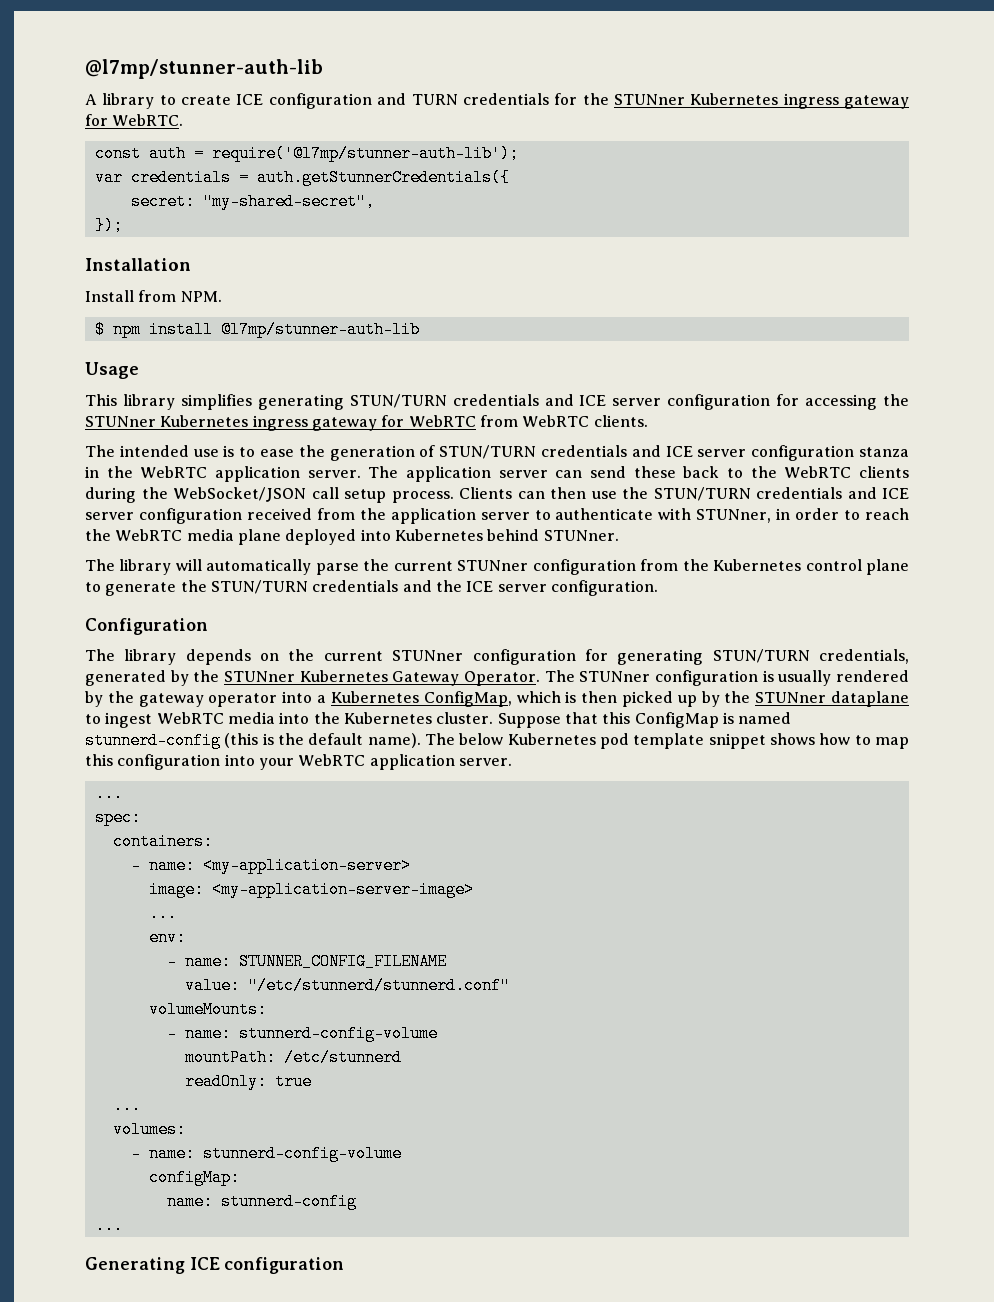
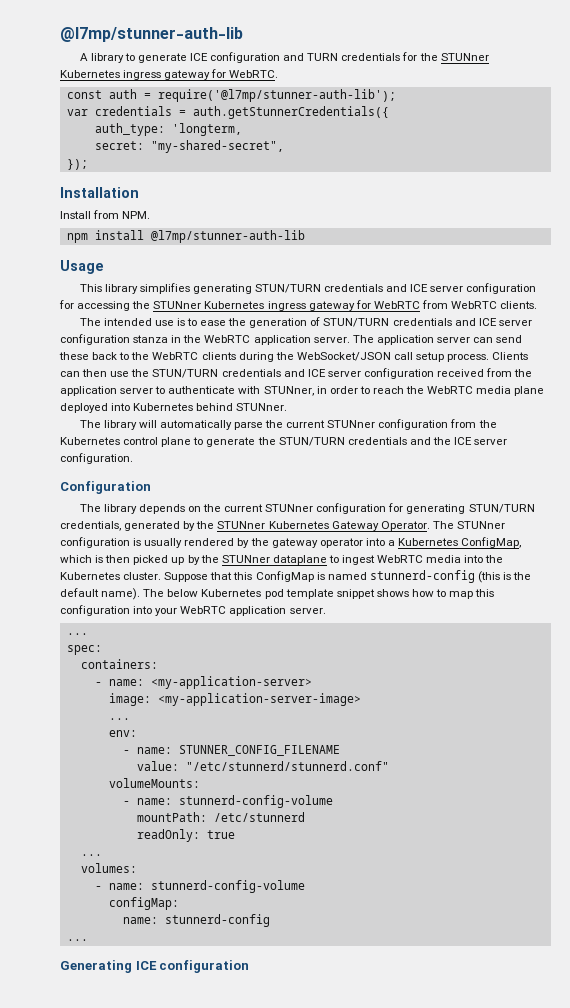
- A library to create ICE configuration and TURN credentials for the STUNner Kubernetes ingress gateway for WebRTC.
+ A library to generate ICE configuration and TURN credentials for the STUNner Kubernetes ingress gateway for WebRTC.
+ auth_type: 'longterm,
- $ npm install @l7mp/stunner-auth-lib
+ npm install @l7mp/stunner-auth-lib

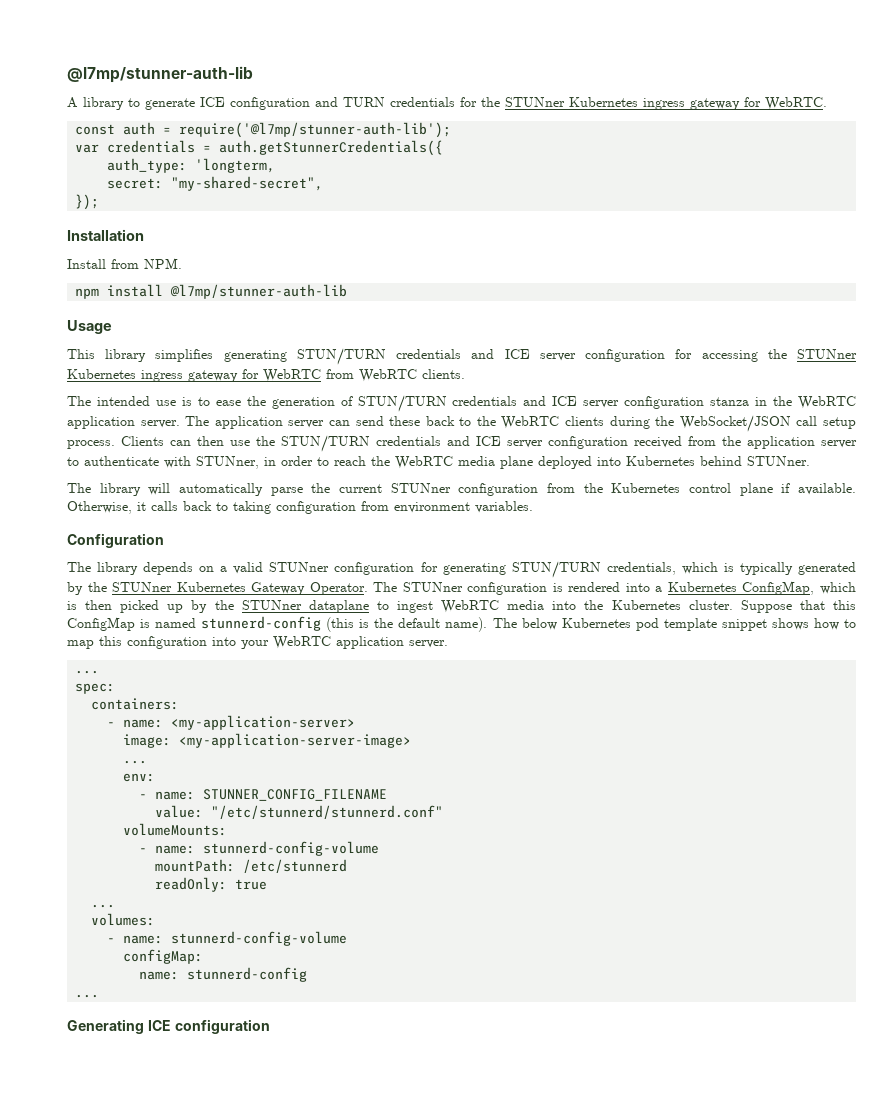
- The library will automatically parse the current STUNner configuration from the Kubernetes control plane to generate the STUN/TURN credentials and the ICE server configuration.
+ The library will automatically parse the current STUNner configuration from the Kubernetes control plane if available. Otherwise, it calls back to taking configuration from environment variables.
- The library depends on the current STUNner configuration for generating STUN/TURN credentials, generated by the STUNner Kubernetes Gateway Operator.
+ The library depends on a valid STUNner configuration for generating STUN/TURN credentials, which is typically generated by the STUNner Kubernetes Gateway Operator.
- The STUNner configuration is usually rendered by the gateway operator into a Kubernetes ConfigMap, which is then picked up by the STUNner dataplane to ingest WebRTC media into the Kubernetes cluster.
+ The STUNner configuration is rendered into a Kubernetes ConfigMap, which is then picked up by the STUNner dataplane to ingest WebRTC media into the Kubernetes cluster.

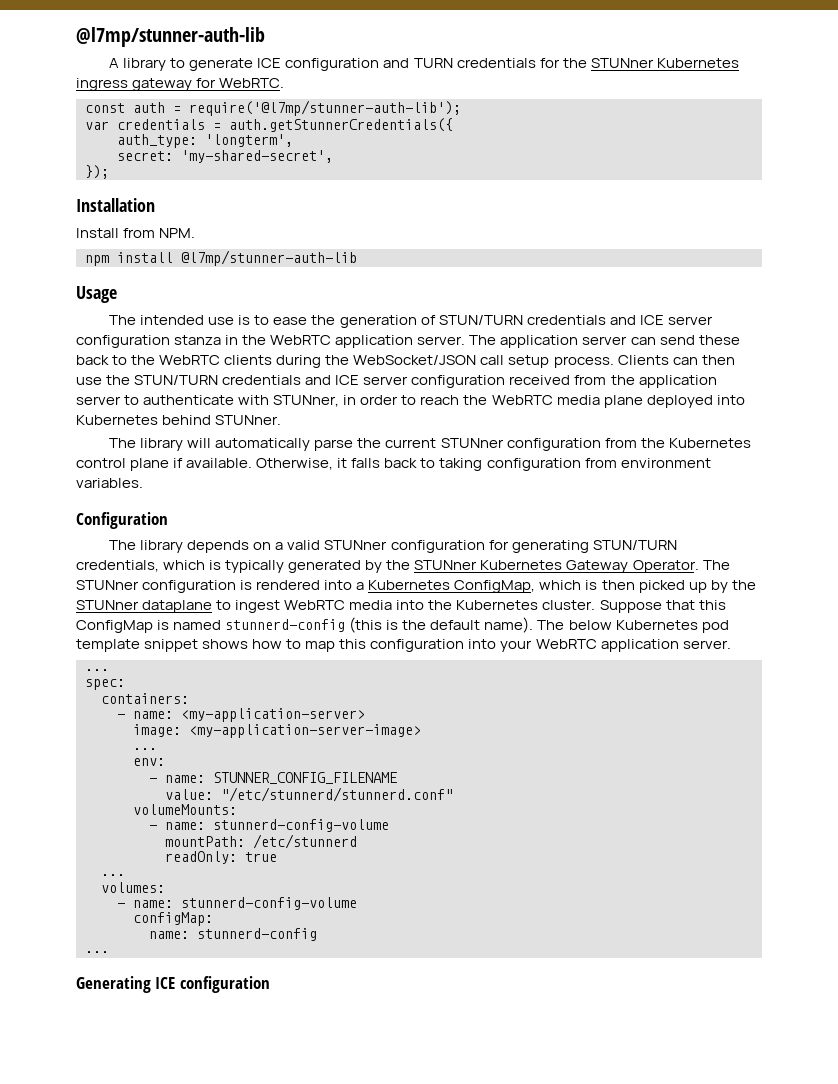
- auth_type: 'longterm,
+ auth_type: 'longterm',
- secret: "my-shared-secret",
+ secret: 'my-shared-secret',
- This library simplifies generating STUN/TURN credentials and ICE server configuration for accessing the STUNner Kubernetes ingress gateway for WebRTC from WebRTC clients.
- Otherwise, it calls back to taking configuration from environment variables.
+ Otherwise, it falls back to taking configuration from environment variables.

